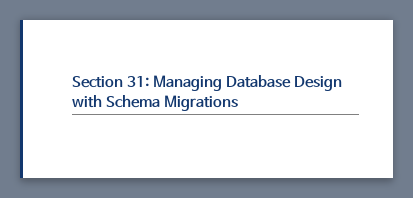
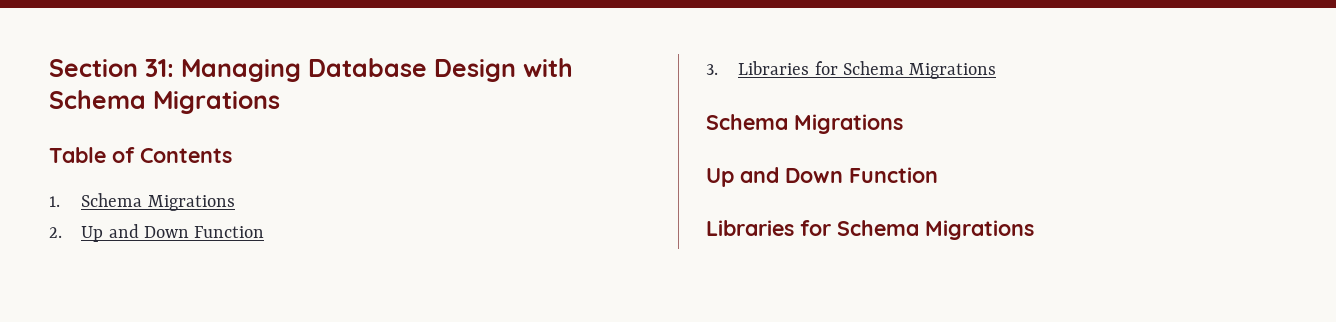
+ Table of Contents
+ 1. Schema Migrations
+ 2. Up and Down Function
+ 3. Libraries for Schema Migrations
+ Schema Migrations
+ Up and Down Function
+ Libraries for Schema Migrations

